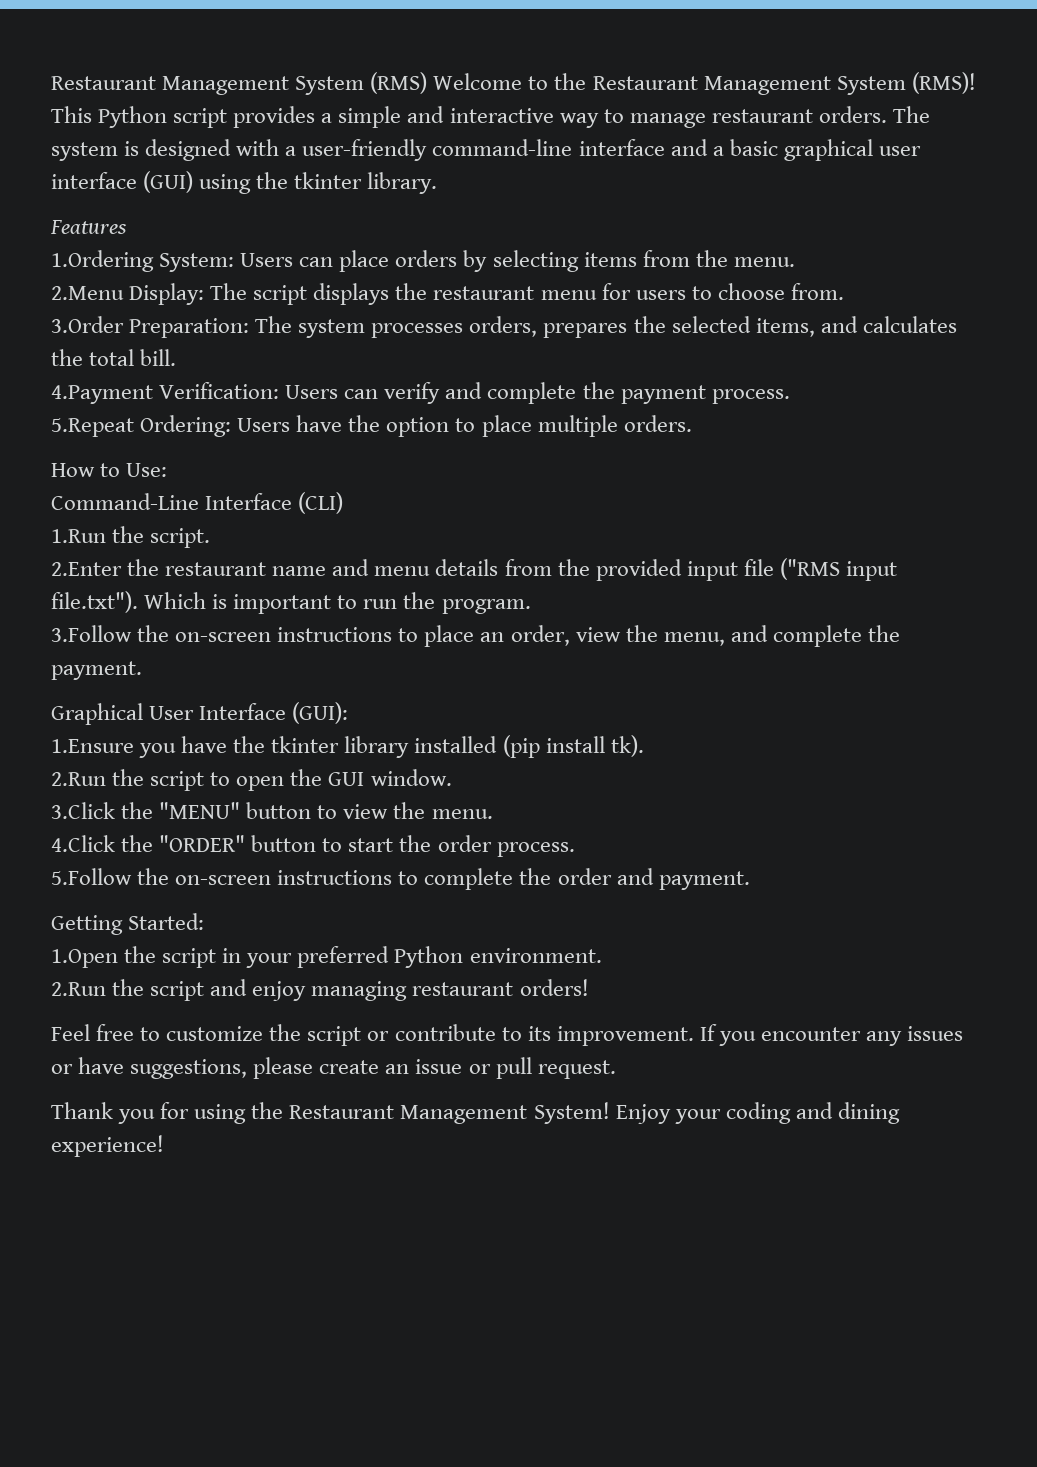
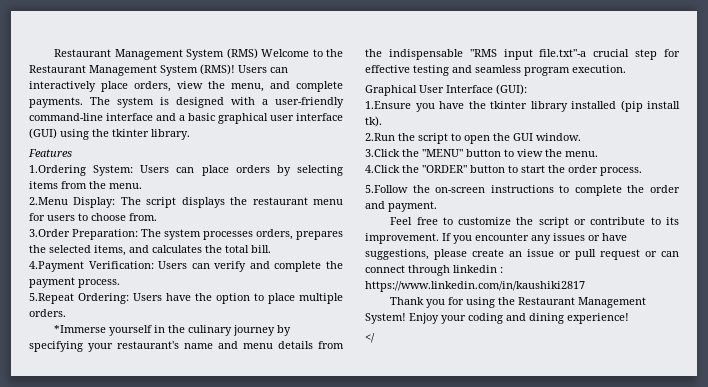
- This Python script provides a simple and interactive way to manage restaurant orders.
+ Users can interactively place orders, view the menu, and complete payments.
- How to Use:
- Command-Line Interface (CLI)
- 1.Run the script.
- 2.Enter the restaurant name and menu details from the provided input file ("RMS input file.txt"). Which is important to run the program.
- 3.Follow the on-screen instructions to place an order, view the menu, and complete the payment.
+ *Immerse yourself in the culinary journey by specifying your restaurant's name and menu details from the indispensable "RMS input file.txt"-a crucial step for effective testing and seamless program execution.
- Getting Started:
- 1.Open the script in your preferred Python environment.
- 2.Run the script and enjoy managing restaurant orders!
- If you encounter any issues or have suggestions, please create an issue or pull request.
+ If you encounter any issues or have suggestions, please create an issue or pull request or can connect through linkedin : https://www.linkedin.com/in/kaushiki2817
+ </

